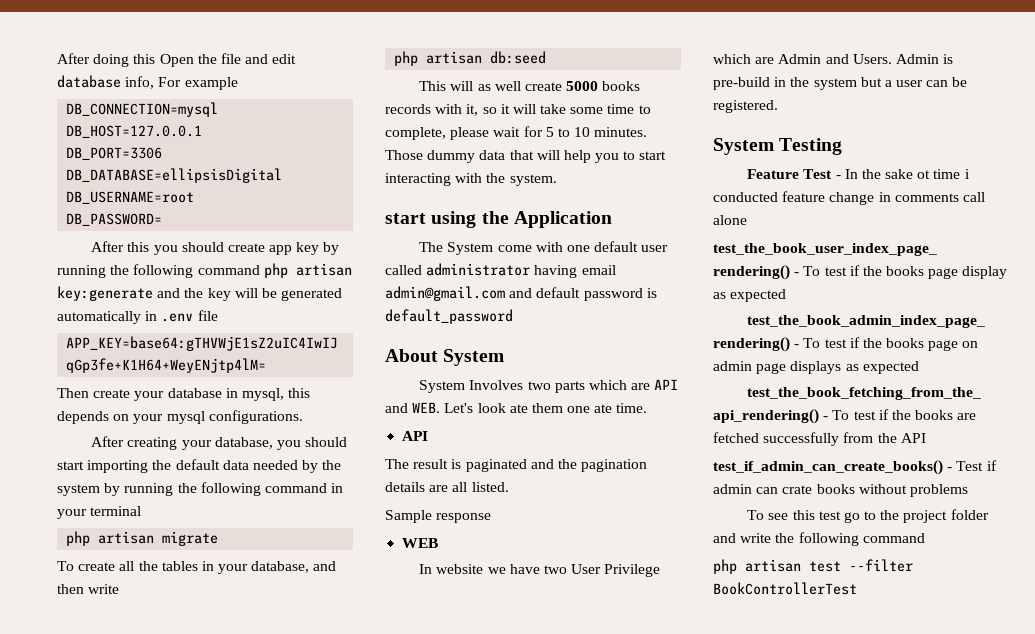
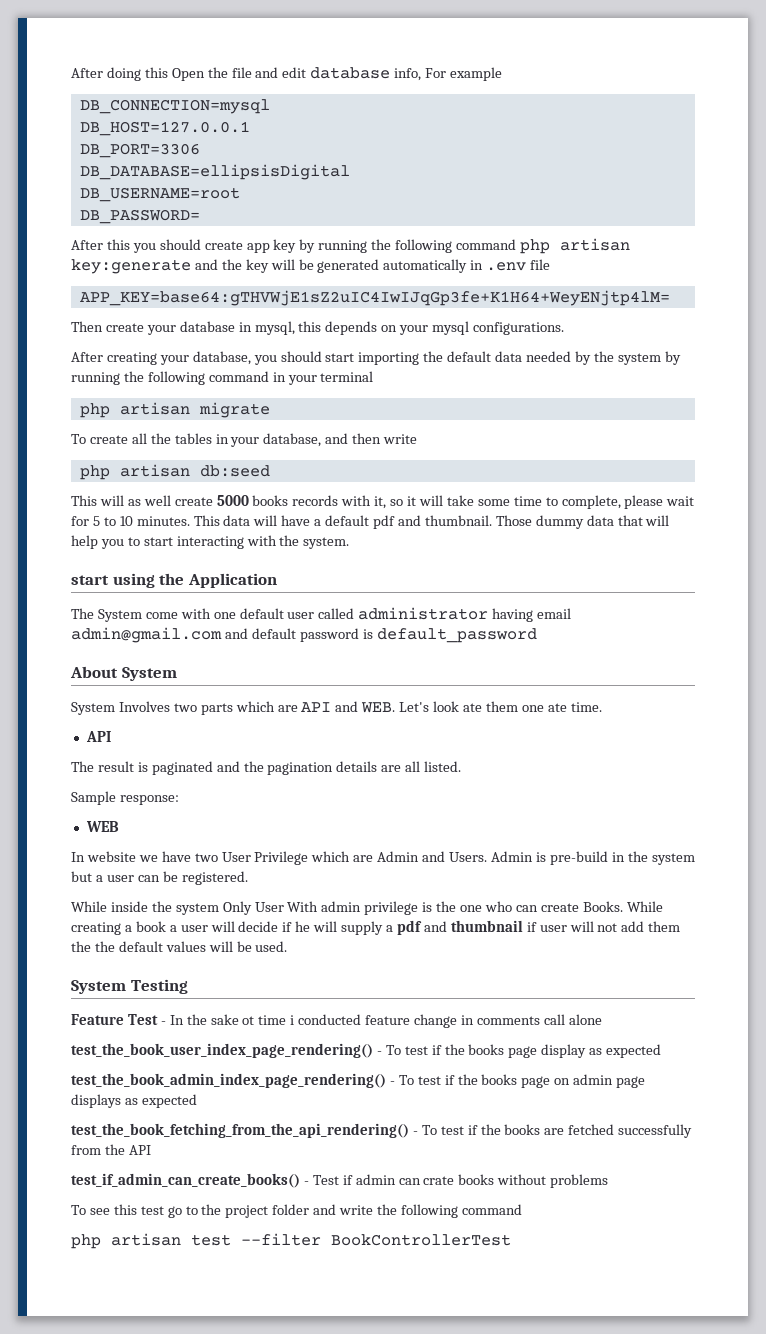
+ This data will have a default pdf and thumbnail.
- Sample response
+ Sample response:
+ While inside the system Only User With admin privilege is the one who can create Books. While creating a book a user will decide if he will supply a pdf and thumbnail if user will not add them the the default values will be used.

